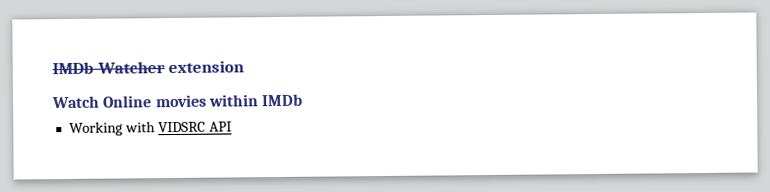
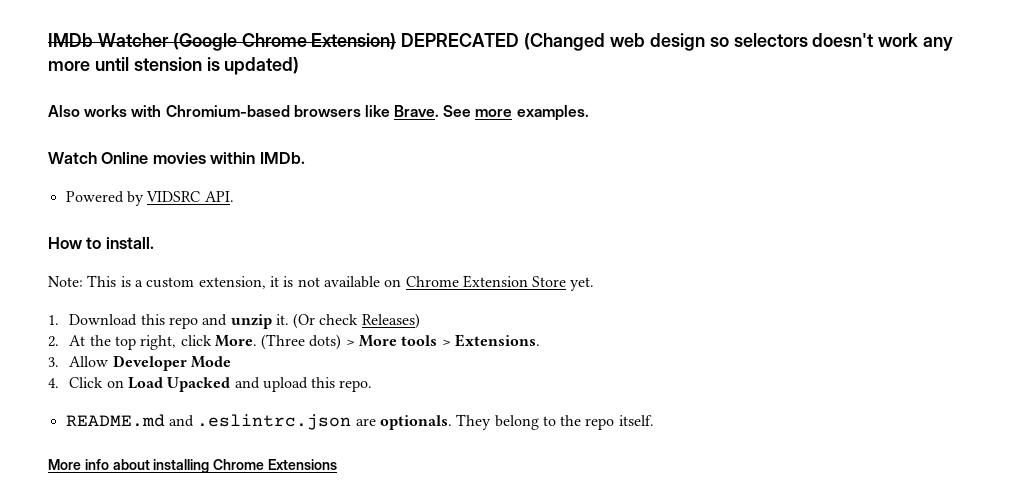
- IMDb Watcher extension
- Watch Online movies within IMDb
- Working with VIDSRC API
+ IMDb Watcher (Google Chrome Extension) DEPRECATED (Changed web design so selectors doesn't work any more until stension is updated)
+ Also works with Chromium-based browsers like Brave. See more examples.
+ Watch Online movies within IMDb.
+ Powered by VIDSRC API.
+ How to install.
+ Note: This is a custom extension, it is not available on Chrome Extension Store yet.
+ 1. Download this repo and unzip it. (Or check Releases)
+ 2. At the top right, click More. (Three dots) > More tools > Extensions.
+ 3. Allow Developer Mode
+ 4. Click on Load Upacked and upload this repo.
+ README.md and .eslintrc.json are optionals. They belong to the repo itself.
+ More info about installing Chrome Extensions

